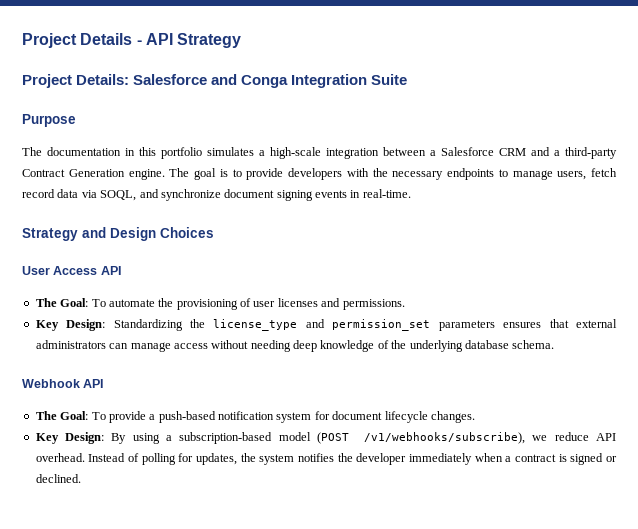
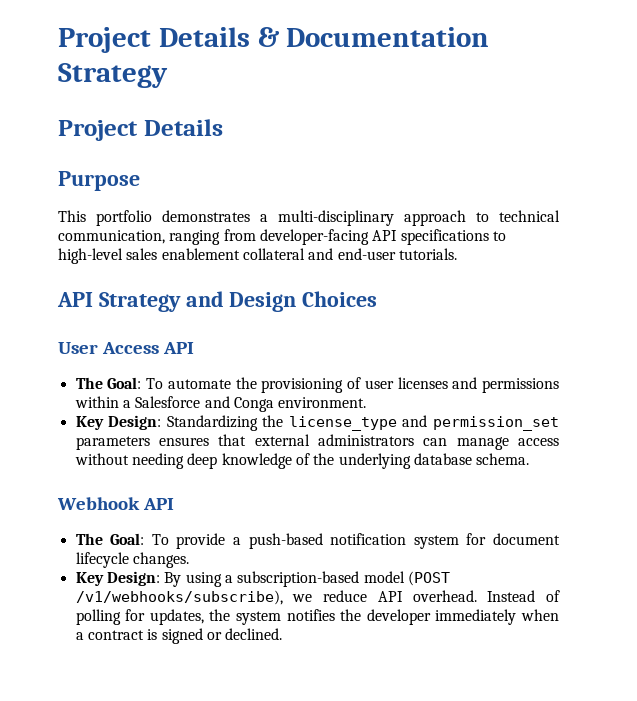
- Project Details - API Strategy
- Project Details: Salesforce and Conga Integration Suite
+ Project Details & Documentation Strategy
+ Project Details
  Purpose
- The documentation in this portfolio simulates a high-scale integration between a Salesforce CRM and a third-party Contract Generation engine. The goal is to provide developers with the necessary endpoints to manage users, fetch record data via SOQL, and synchronize document signing events in real-time.
- Strategy and Design Choices
+ This portfolio demonstrates a multi-disciplinary approach to technical communication, ranging from developer-facing API specifications to high-level sales enablement collateral and end-user tutorials.
+ API Strategy and Design Choices
- The Goal: To automate the provisioning of user licenses and permissions.
+ The Goal: To automate the provisioning of user licenses and permissions within a Salesforce and Conga environment.

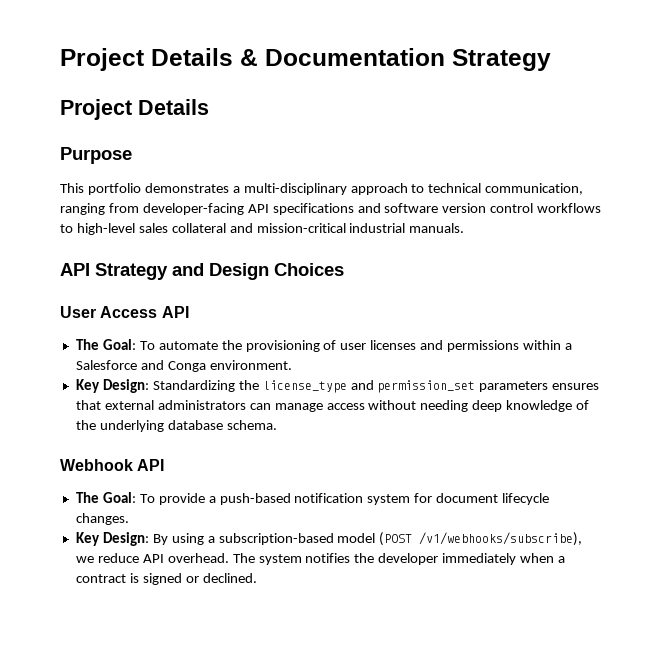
- This portfolio demonstrates a multi-disciplinary approach to technical communication, ranging from developer-facing API specifications to high-level sales enablement collateral and end-user tutorials.
+ This portfolio demonstrates a multi-disciplinary approach to technical communication, ranging from developer-facing API specifications and software version control workflows to high-level sales collateral and mission-critical industrial manuals.
- Instead of polling for updates, the system notifies the developer immediately when a contract is signed or declined.
+ The system notifies the developer immediately when a contract is signed or declined.

